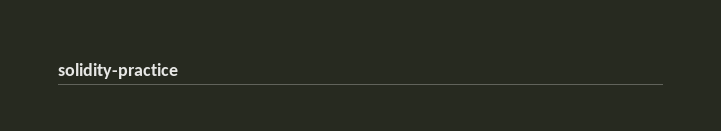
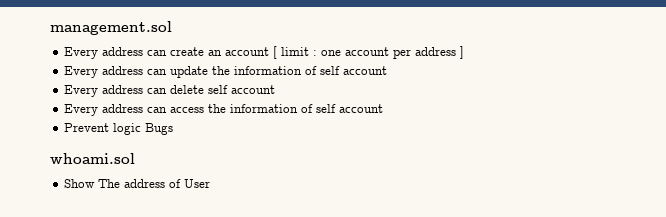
- solidity-practice
+ management.sol
+ Every address can create an account [ limit : one account per address ]
+ Every address can update the information of self account
+ Every address can delete self account
+ Every address can access the information of self account
+ Prevent logic Bugs
+ whoami.sol
+ Show The address of User

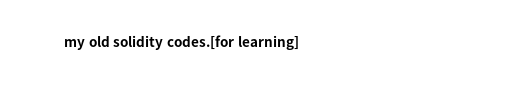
- management.sol
- Every address can create an account [ limit : one account per address ]
- Every address can update the information of self account
- Every address can delete self account
- Every address can access the information of self account
- Prevent logic Bugs
- whoami.sol
- Show The address of User
+ my old solidity codes.[for learning]

